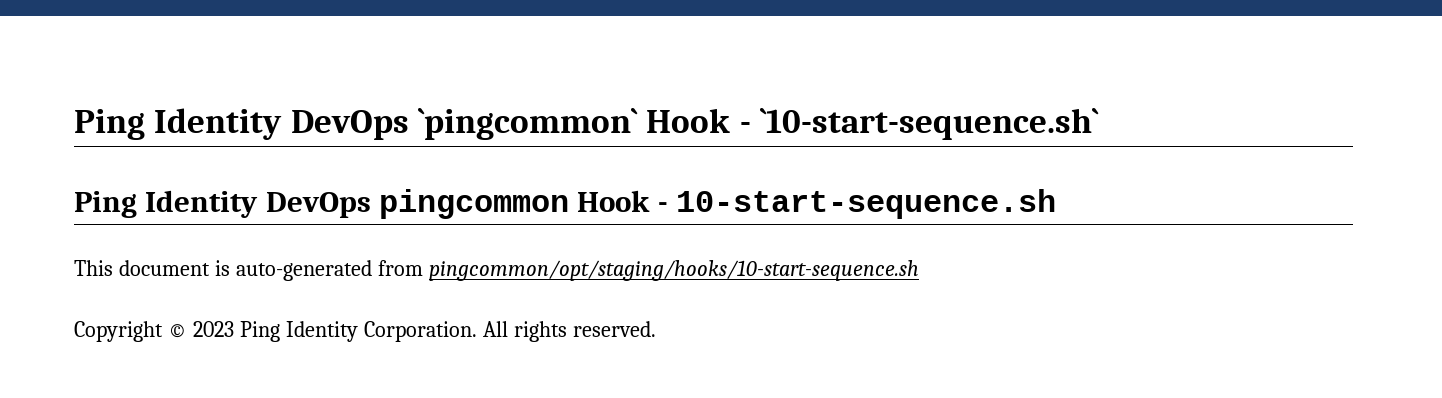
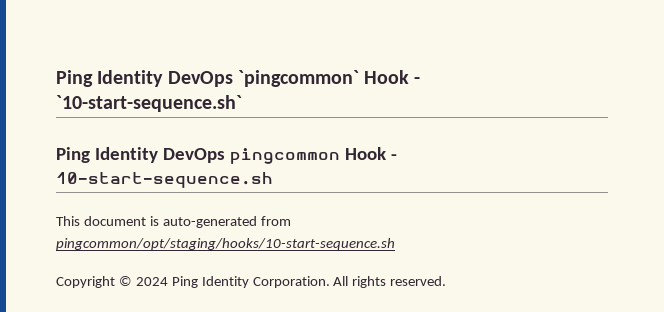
- Copyright © 2023 Ping Identity Corporation.
+ Copyright © 2024 Ping Identity Corporation.

